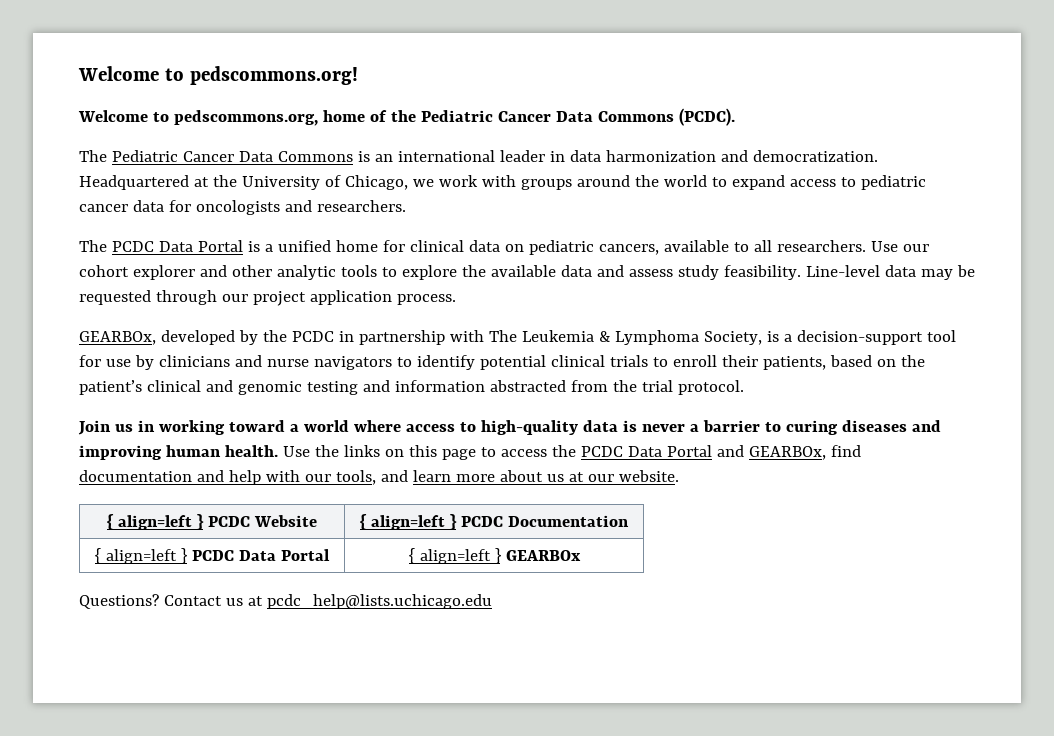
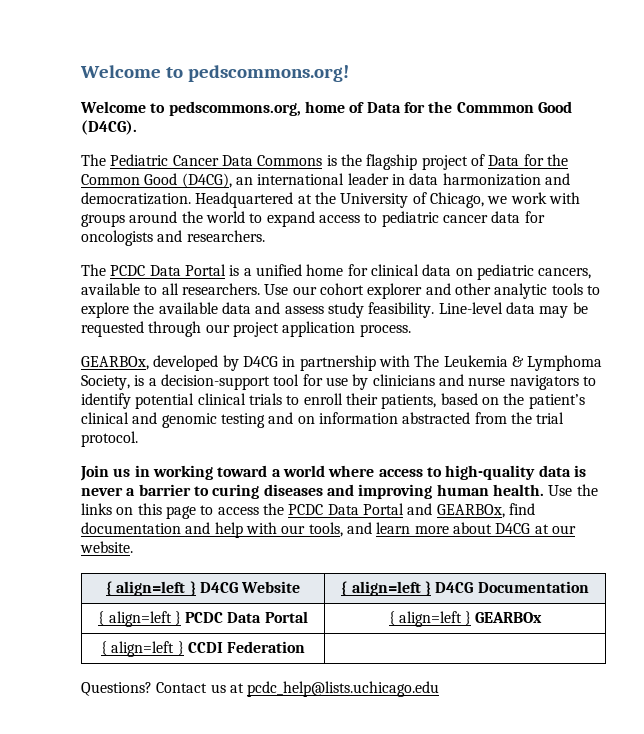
- Welcome to pedscommons.org, home of the Pediatric Cancer Data Commons (PCDC).
+ Welcome to pedscommons.org, home of Data for the Commmon Good (D4CG).
- The Pediatric Cancer Data Commons is an international leader in data harmonization and democratization.
+ The Pediatric Cancer Data Commons is the flagship project of Data for the Common Good (D4CG), an international leader in data harmonization and democratization.
- GEARBOx, developed by the PCDC in partnership with The Leukemia & Lymphoma Society, is a decision-support tool for use by clinicians and nurse navigators to identify potential clinical trials to enroll their patients, based on the patient’s clinical and genomic testing and information abstracted from the trial protocol.
+ GEARBOx, developed by D4CG in partnership with The Leukemia & Lymphoma Society, is a decision-support tool for use by clinicians and nurse navigators to identify potential clinical trials to enroll their patients, based on the patient’s clinical and genomic testing and on information abstracted from the trial protocol.
- Use the links on this page to access the PCDC Data Portal and GEARBOx, find documentation and help with our tools, and learn more about us at our website.
+ Use the links on this page to access the PCDC Data Portal and GEARBOx, find documentation and help with our tools, and learn more about D4CG at our website.
- { align=left } PCDC Website | { align=left } PCDC Documentation
+ { align=left } D4CG Website | { align=left } D4CG Documentation
+ { align=left } CCDI Federation |

